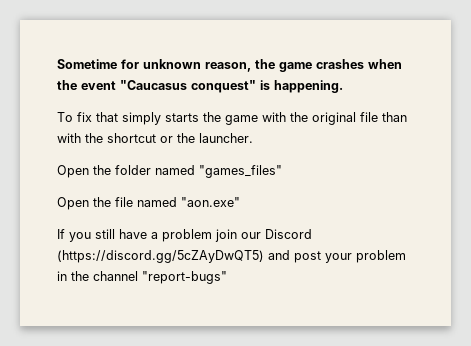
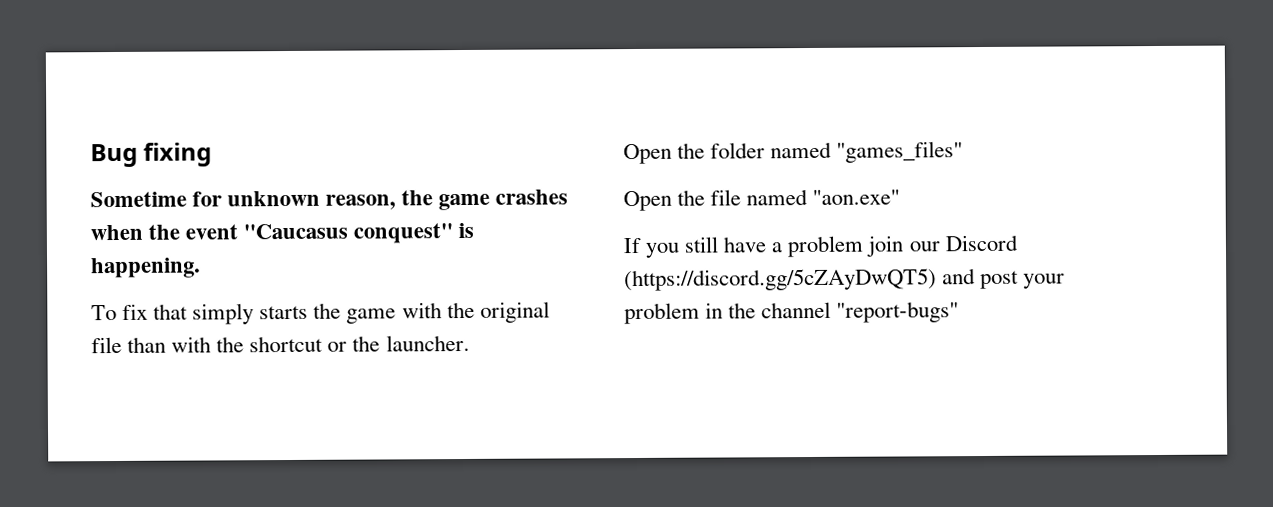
+ Bug fixing

